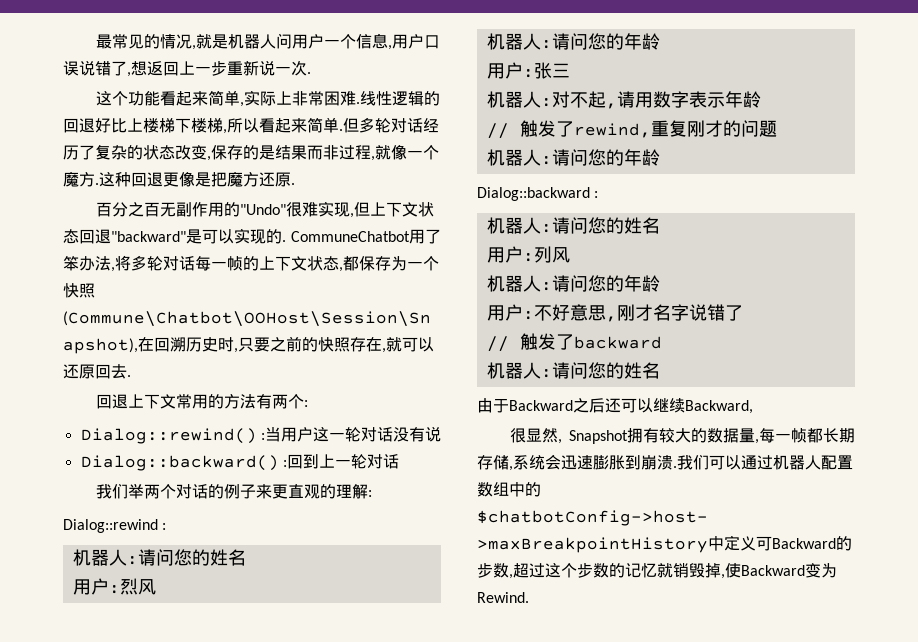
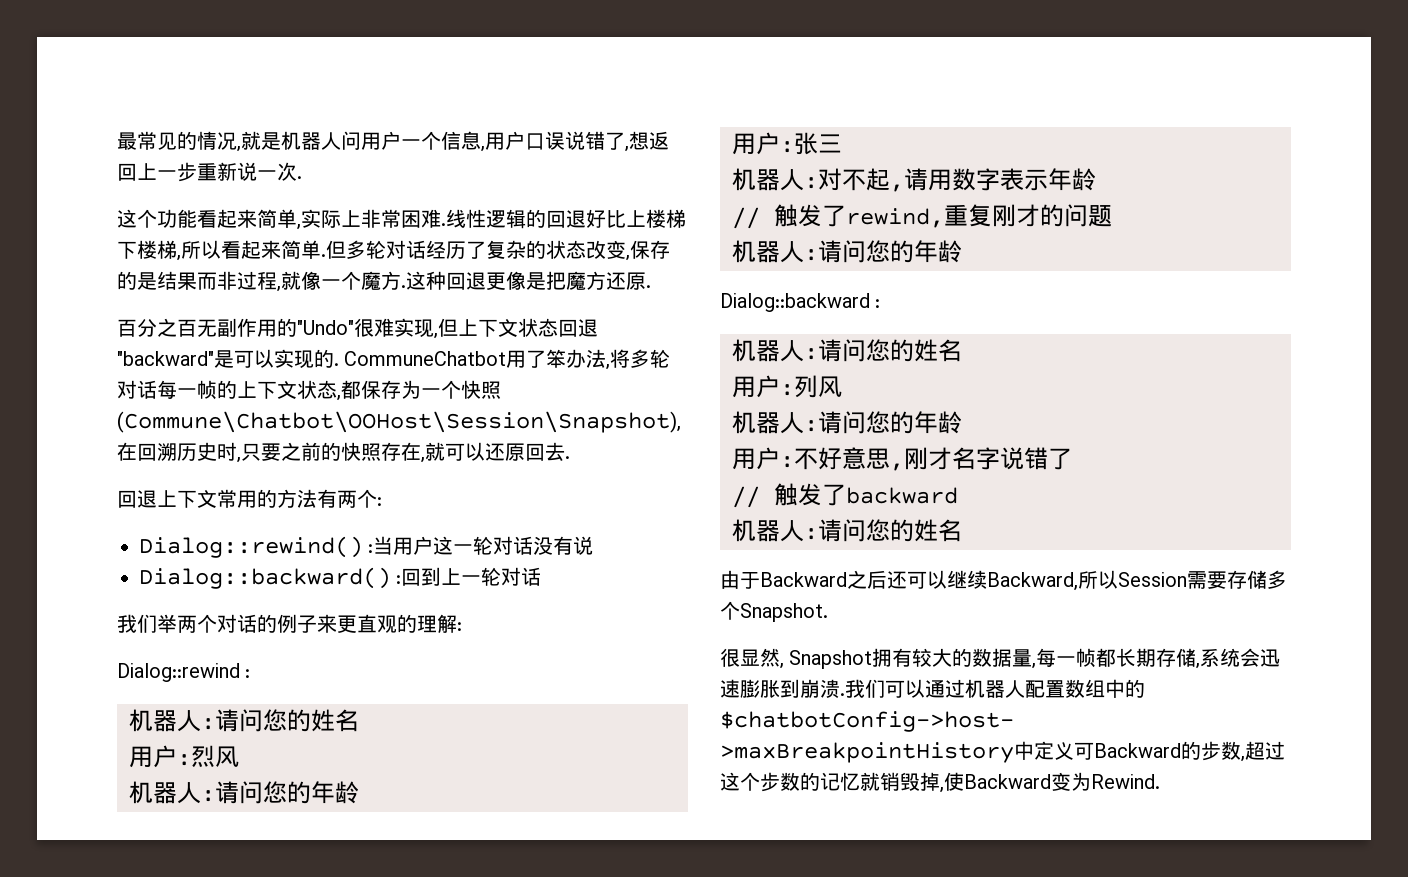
- 由于Backward之后还可以继续Backward,
+ 由于Backward之后还可以继续Backward,所以Session需要存储多个Snapshot.

